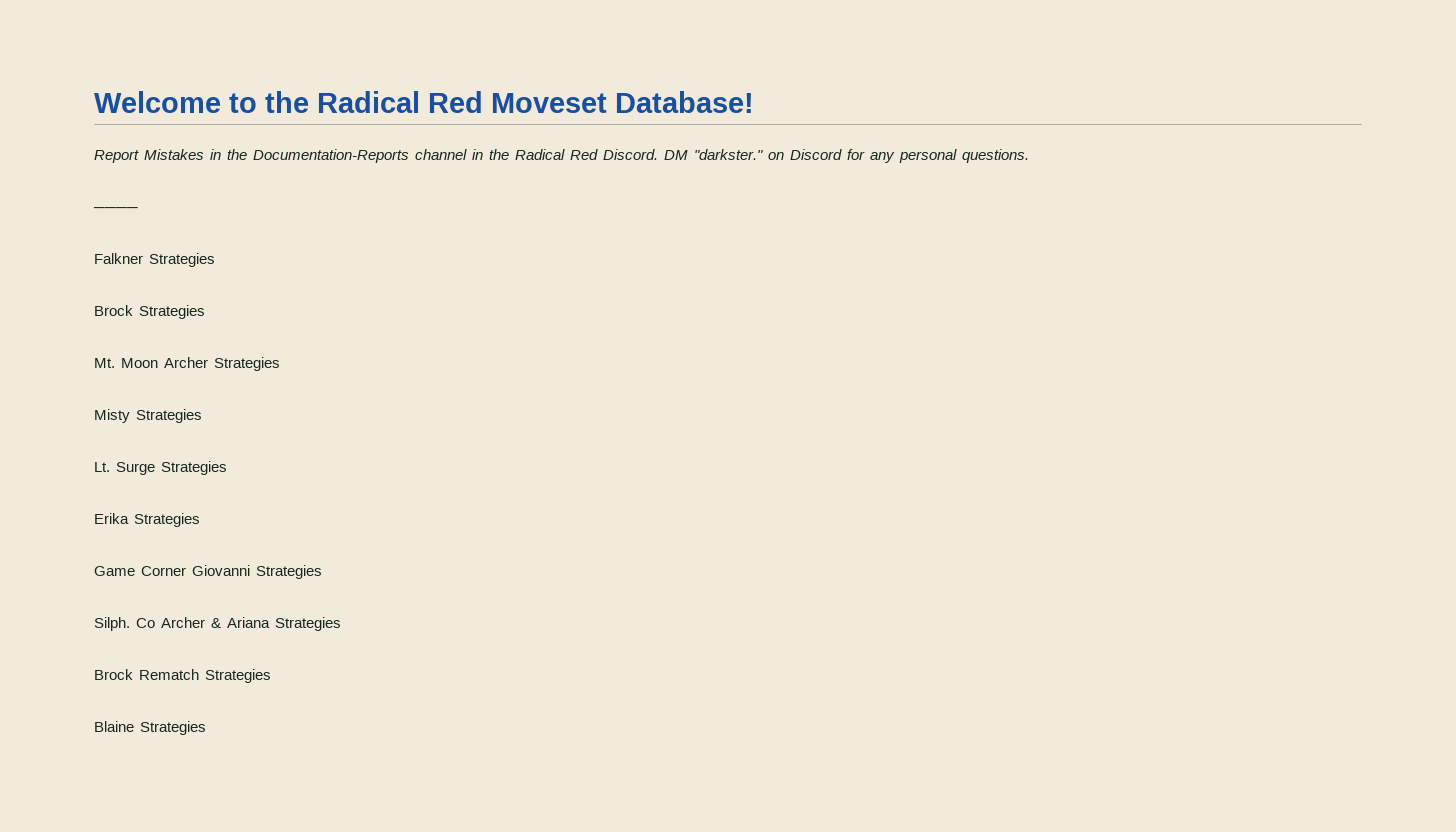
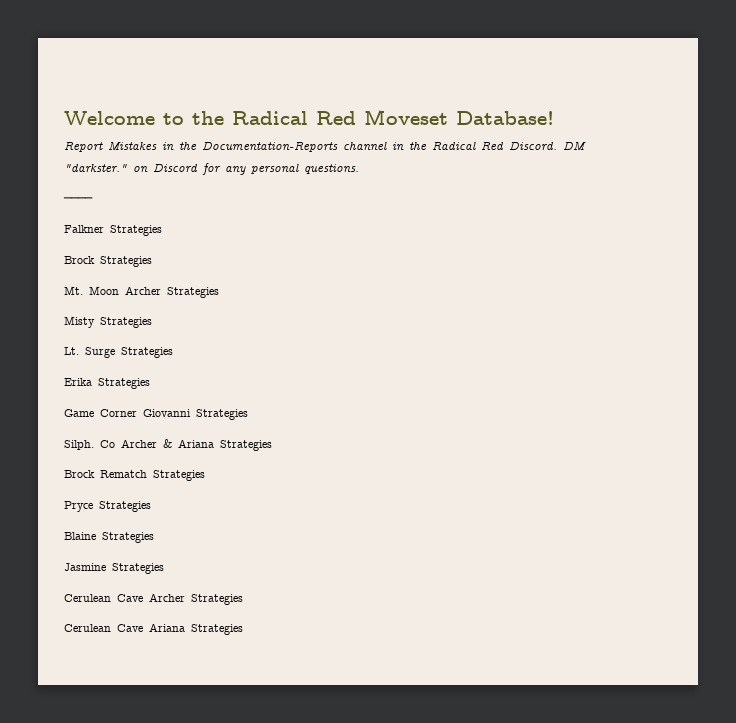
+ Pryce Strategies
+ Jasmine Strategies
+ Cerulean Cave Archer Strategies
+ Cerulean Cave Ariana Strategies

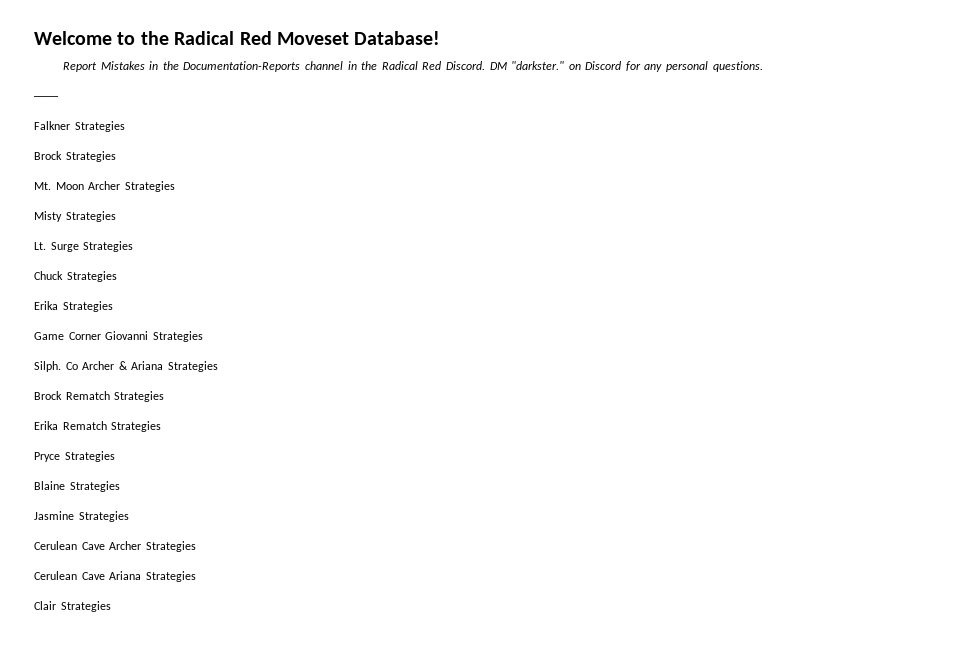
+ Chuck Strategies
+ Erika Rematch Strategies
+ Clair Strategies

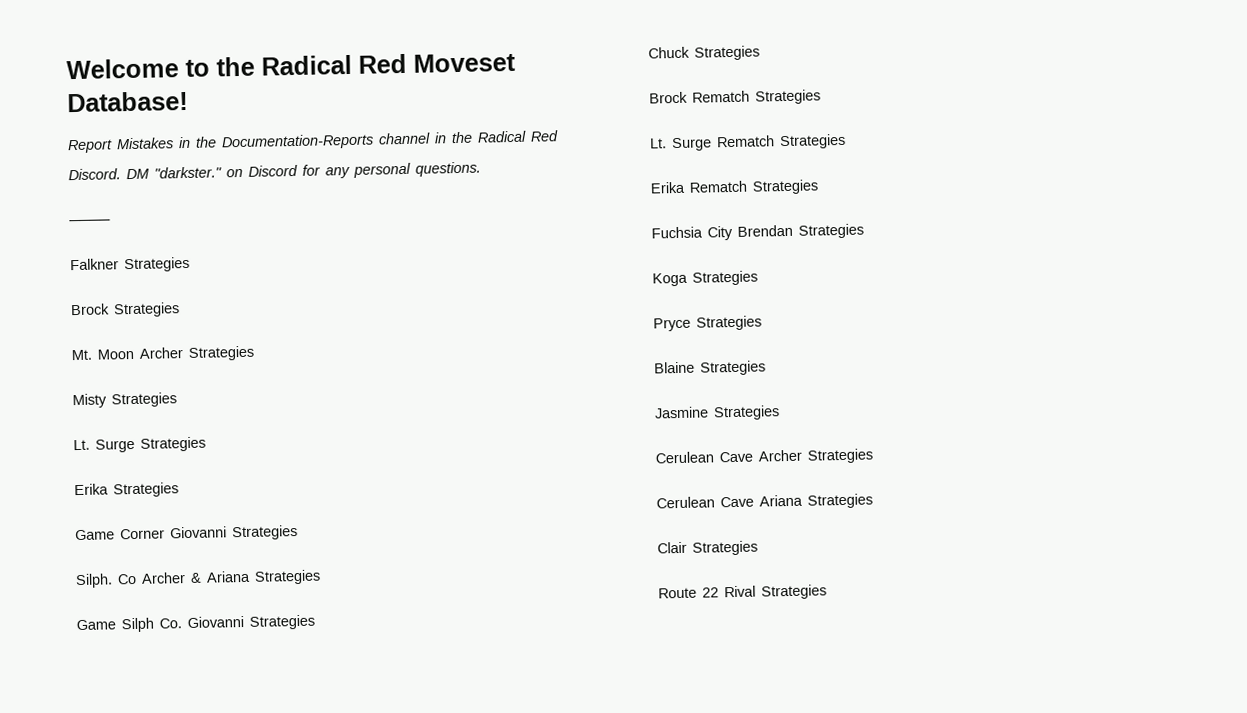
- Chuck Strategies
+ Game Silph Co. Giovanni Strategies
+ Chuck Strategies
+ Lt. Surge Rematch Strategies
+ Fuchsia City Brendan Strategies
+ Koga Strategies
+ Route 22 Rival Strategies

